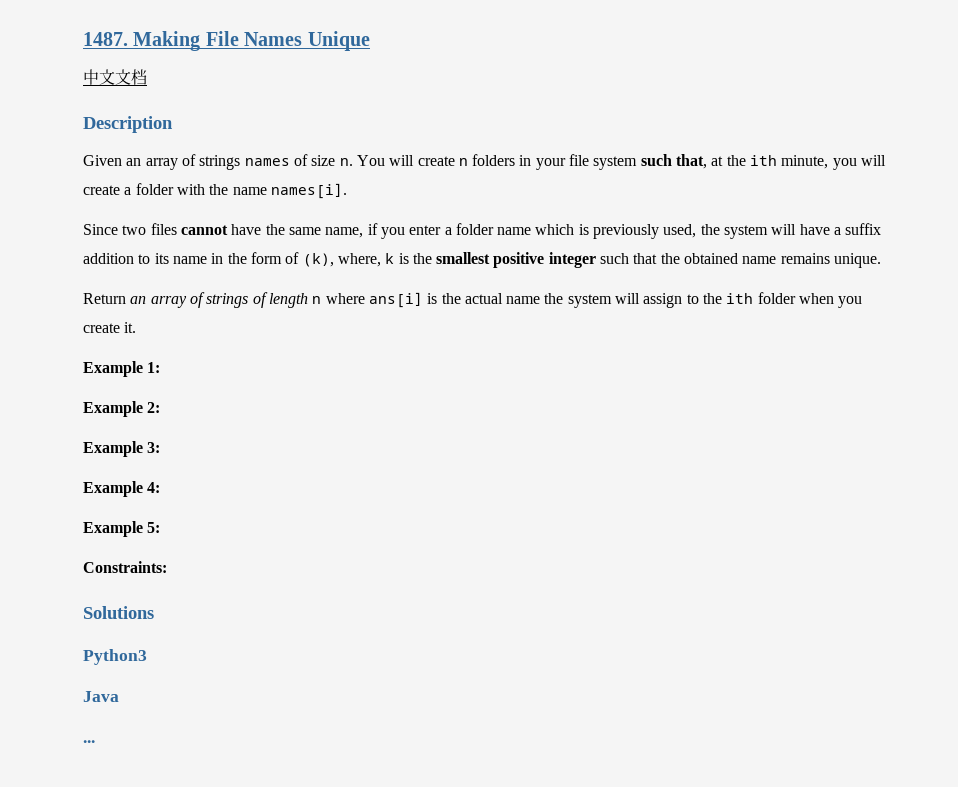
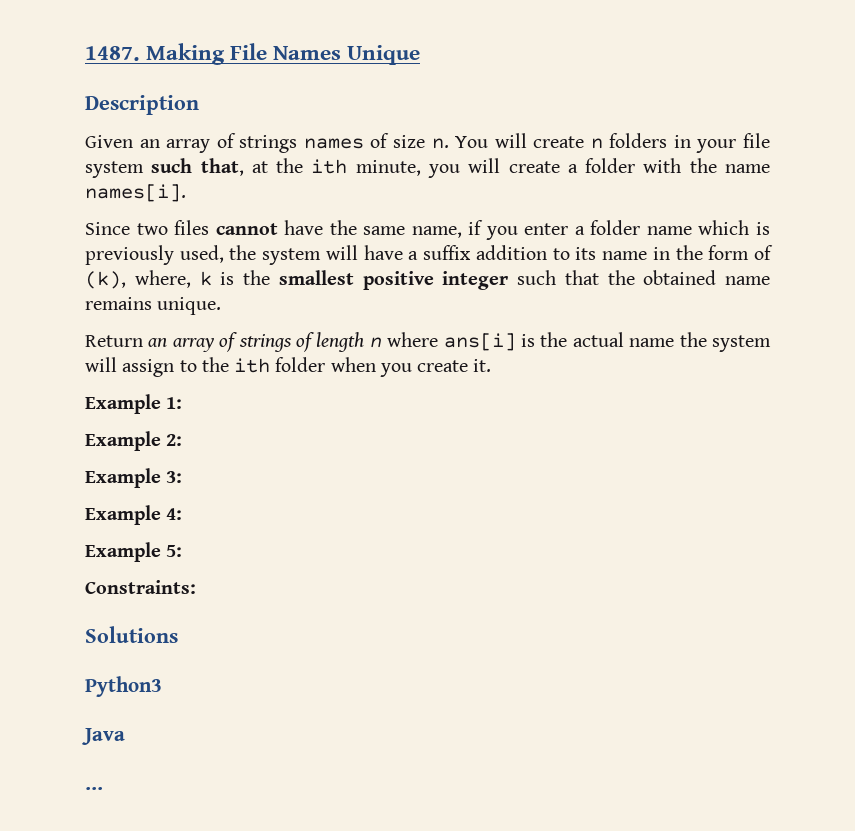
- 中文文档

